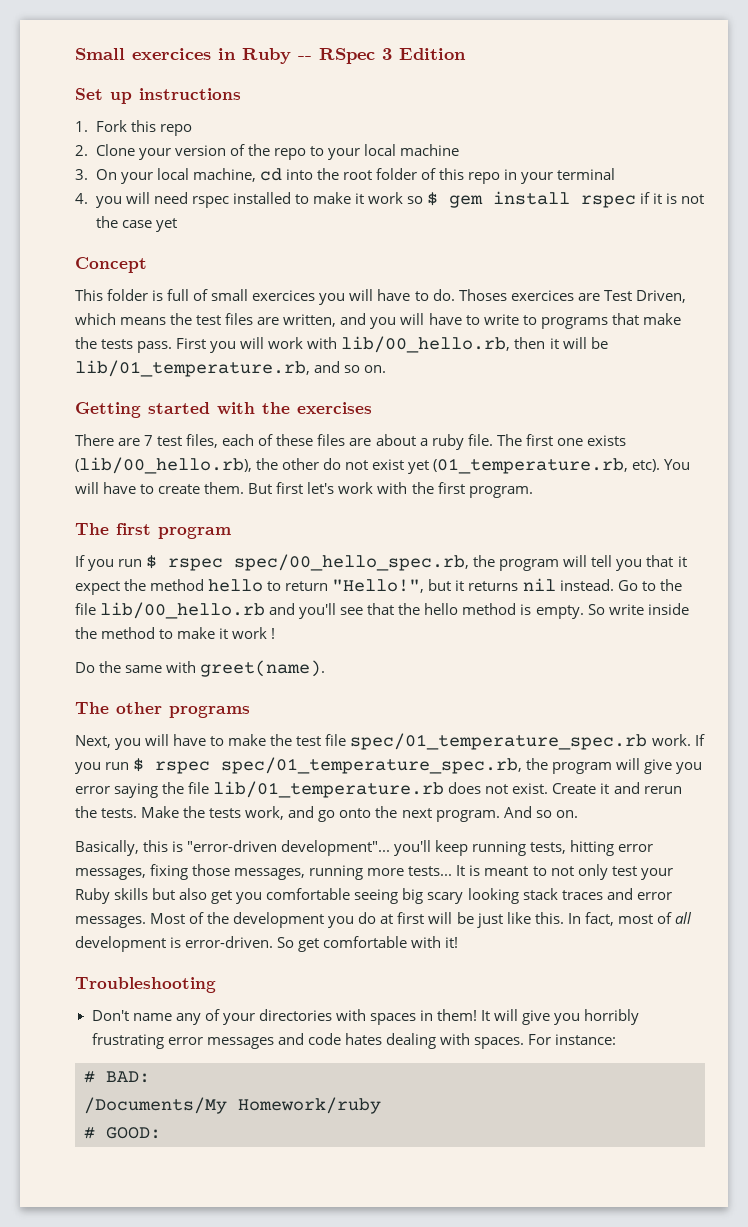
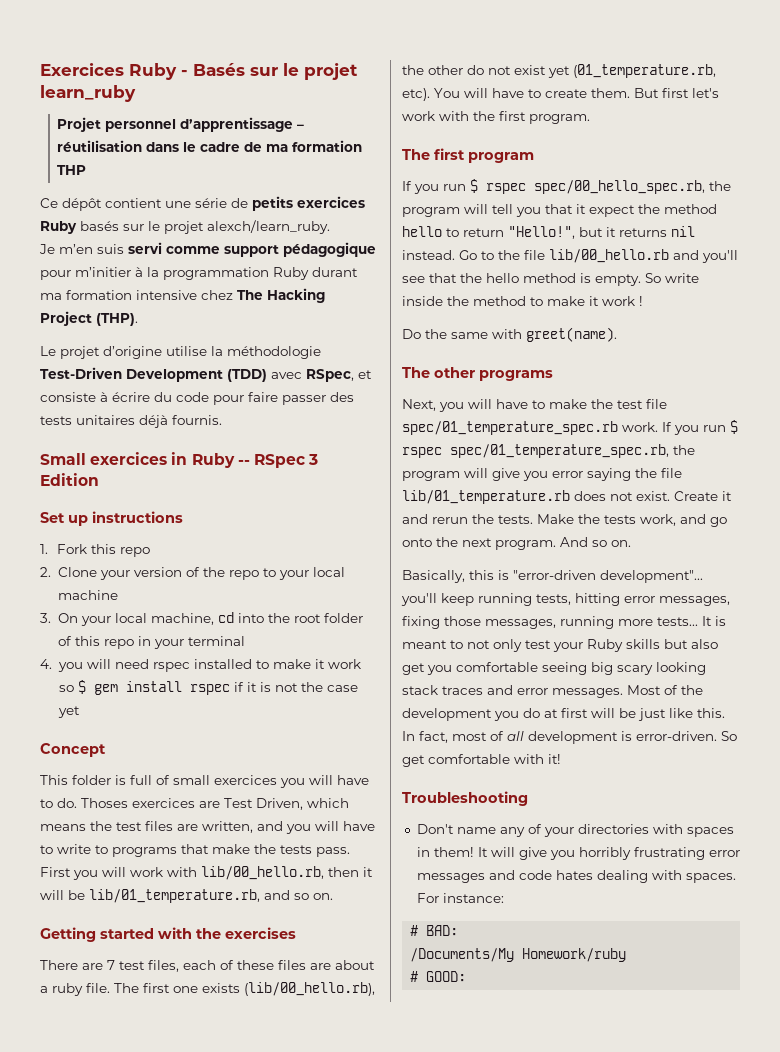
+ Exercices Ruby - Basés sur le projet learn_ruby
+ Projet personnel d’apprentissage – réutilisation dans le cadre de ma formation THP
+ Ce dépôt contient une série de petits exercices Ruby basés sur le projet alexch/learn_ruby.
+ Je m’en suis servi comme support pédagogique pour m’initier à la programmation Ruby durant ma formation intensive chez The Hacking Project (THP).
+ Le projet d’origine utilise la méthodologie Test-Driven Development (TDD) avec RSpec, et consiste à écrire du code pour faire passer des tests unitaires déjà fournis.

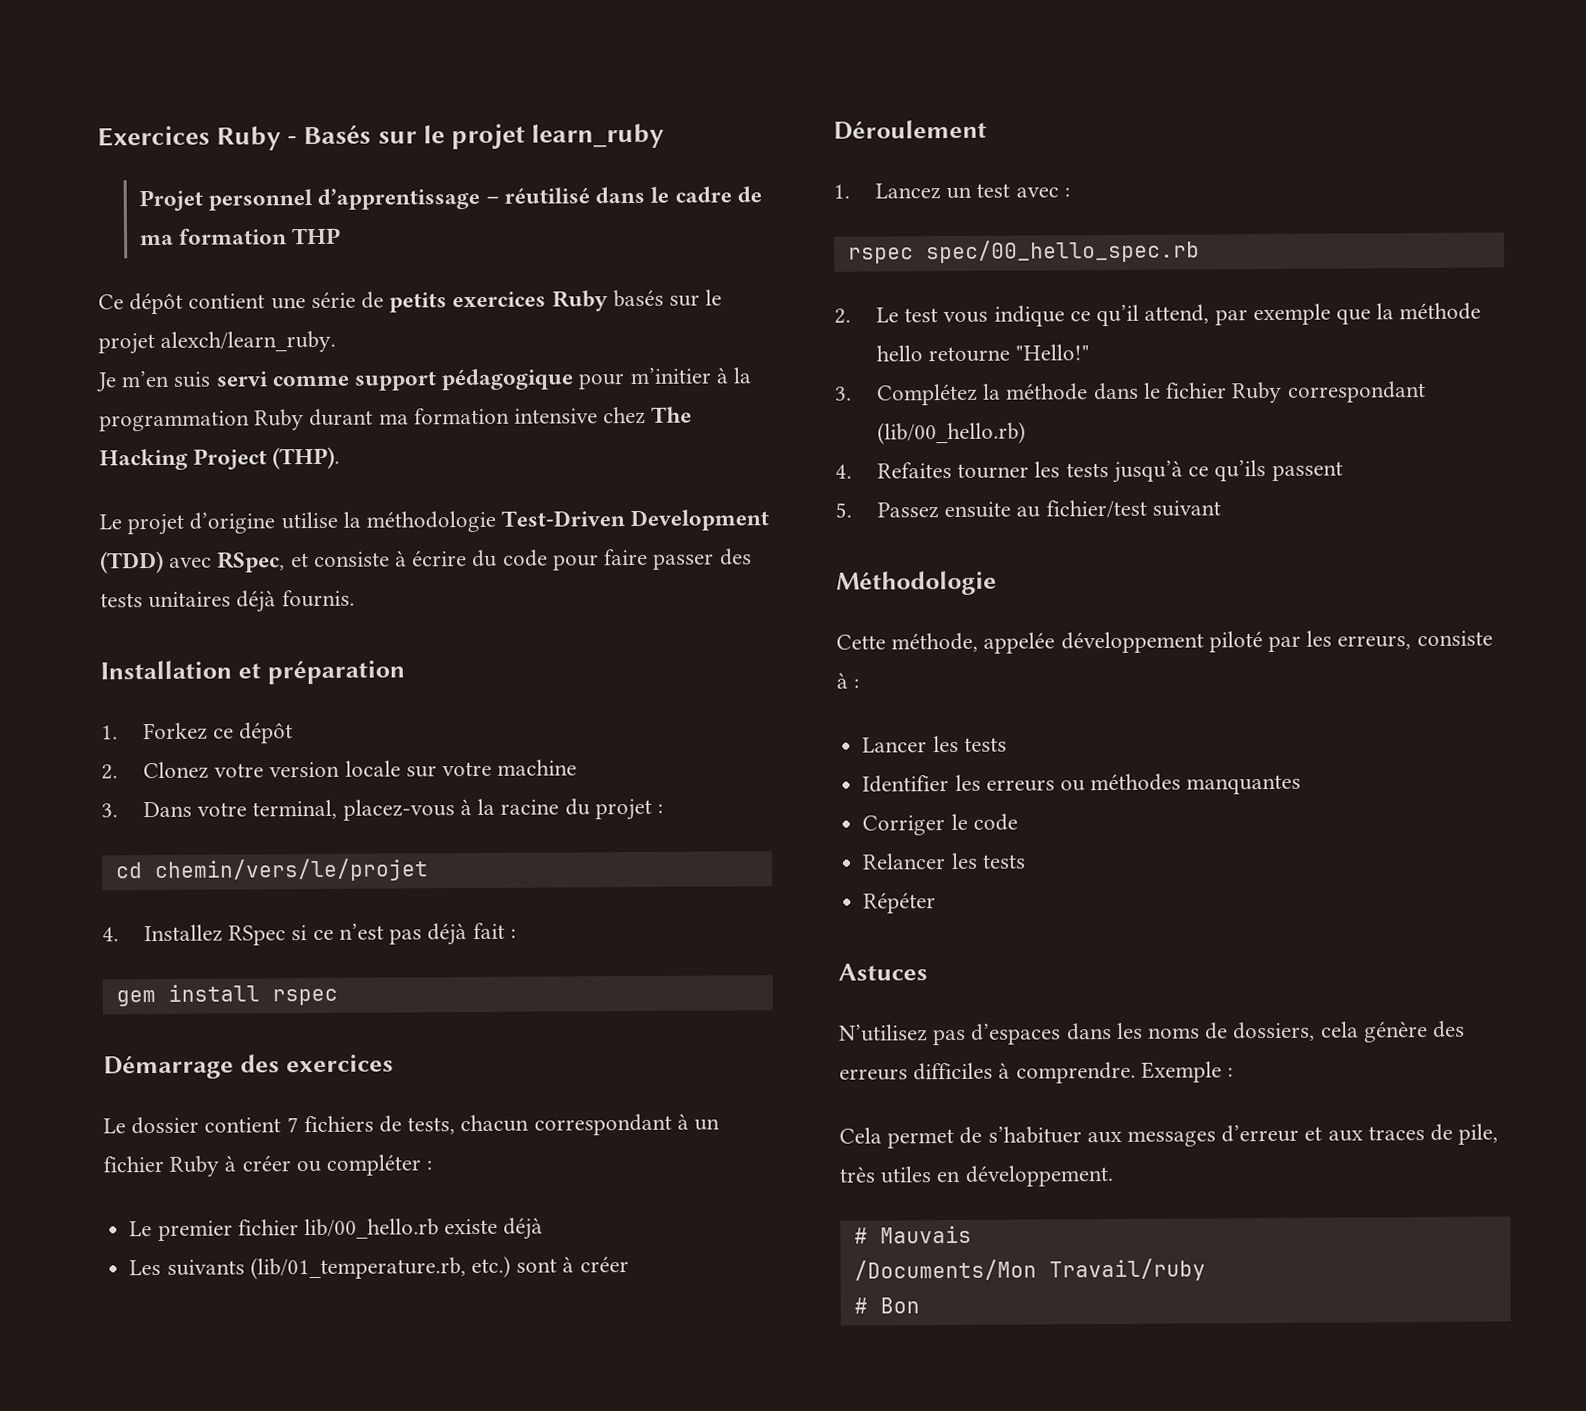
- Projet personnel d’apprentissage – réutilisation dans le cadre de ma formation THP
+ Projet personnel d’apprentissage – réutilisé dans le cadre de ma formation THP
- Small exercices in Ruby -- RSpec 3 Edition
- Set up instructions
- 1. Fork this repo
- 2. Clone your version of the repo to your local machine
- 3. On your local machine, cd into the root folder of this repo in your terminal
- 4. you will need rspec installed to make it work so $ gem install rspec if it is not the case yet
- Concept
- This folder is full of small exercices you will have to do. Thoses exercices are Test Driven, which means the test files are written, and you will have to write to programs that make the tests pass. First you will work with lib/00_hello.rb, then it will be lib/01_temperature.rb, and so on.
- Getting started with the exercises
- There are 7 test files, each of these files are about a ruby file. The first one exists (lib/00_hello.rb), the other do not exist yet (01_temperature.rb, etc). You will have to create them. But first let's work with the first program.
- The first program
- If you run $ rspec spec/00_hello_spec.rb, the program will tell you that it expect the method hello to return "Hello!", but it returns nil instead. Go to the file lib/00_hello.rb and you'll see that the hello method is empty. So write inside the method to make it work !
- Do the same with greet(name).
- The other programs
- Next, you will have to make the test file spec/01_temperature_spec.rb work. If you run $ rspec spec/01_temperature_spec.rb, the program will give you error saying the file lib/01_temperature.rb does not exist. Create it and rerun the tests. Make the tests work, and go onto the next program. And so on.
- Basically, this is "error-driven development"... you'll keep running tests, hitting error messages, fixing those messages, running more tests... It is meant to not only test your Ruby skills but also get you comfortable seeing big scary looking stack traces and error messages. Most of the development you do at first will be just like this. In fact, most of all development is error-driven. So get comfortable with it!
- Troubleshooting
- Don't name any of your directories with spaces in them! It will give you horribly frustrating error messages and code hates dealing with spaces. For instance:
- # BAD:
- /Documents/My Homework/ruby
- # GOOD:
+ Installation et préparation
+ 1. Forkez ce dépôt
+ 2. Clonez votre version locale sur votre machine
+ 3. Dans votre terminal, placez-vous à la racine du projet :
+ cd chemin/vers/le/projet
+ 4. Installez RSpec si ce n’est pas déjà fait :
+ gem install rspec
+ Démarrage des exercices
+ Le dossier contient 7 fichiers de tests, chacun correspondant à un fichier Ruby à créer ou compléter :
+ Le premier fichier lib/00_hello.rb existe déjà
+ Les suivants (lib/01_temperature.rb, etc.) sont à créer
+ Déroulement
+ 1. Lancez un test avec :
+ rspec spec/00_hello_spec.rb
+ 2. Le test vous indique ce qu’il attend, par exemple que la méthode hello retourne "Hello!"
+ 3. Complétez la méthode dans le fichier Ruby correspondant (lib/00_hello.rb)
+ 4. Refaites tourner les tests jusqu’à ce qu’ils passent
+ 5. Passez ensuite au fichier/test suivant
+ Méthodologie
+ Cette méthode, appelée développement piloté par les erreurs, consiste à :
+ Lancer les tests
+ Identifier les erreurs ou méthodes manquantes
+ Corriger le code
+ Relancer les tests
+ Répéter
+ Astuces
+ N’utilisez pas d’espaces dans les noms de dossiers, cela génère des erreurs difficiles à comprendre. Exemple :
+ Cela permet de s’habituer aux messages d’erreur et aux traces de pile, très utiles en développement.
+ # Mauvais
+ /Documents/Mon Travail/ruby
+ # Bon

